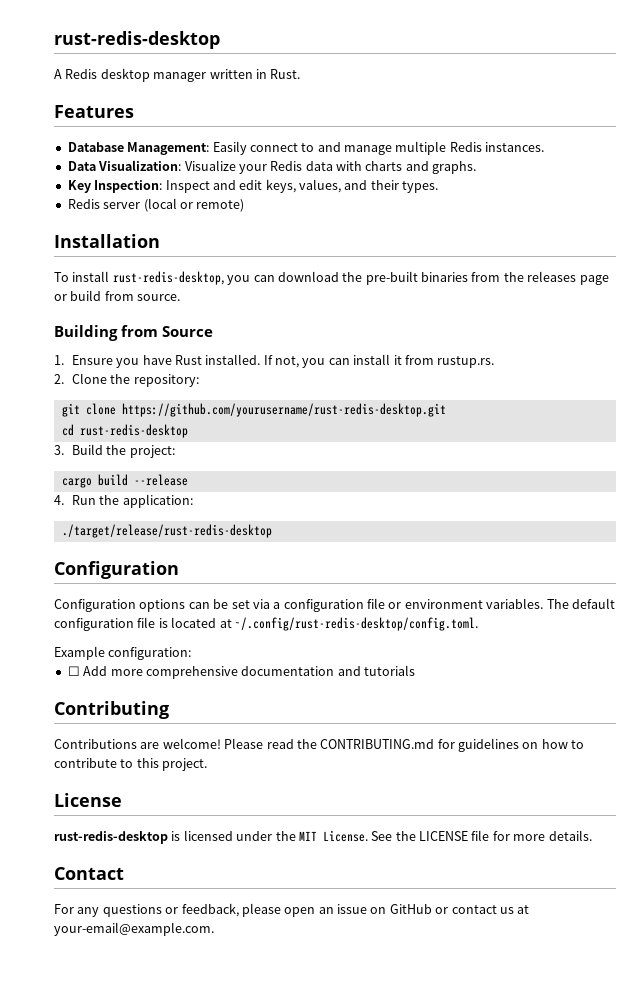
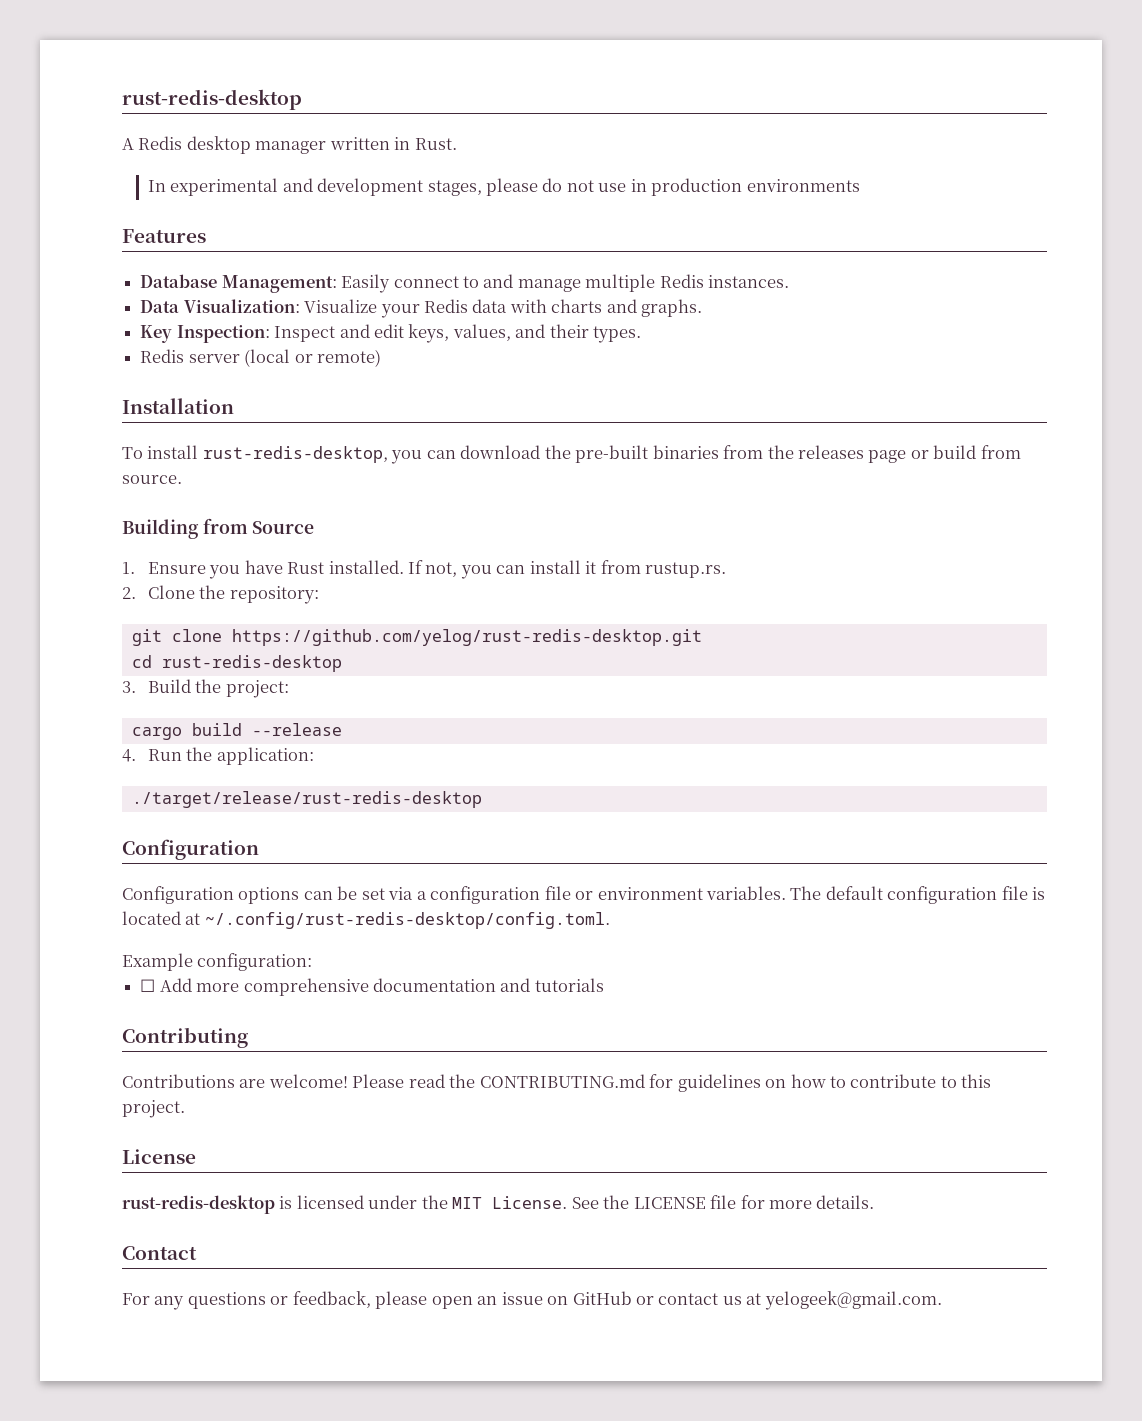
+ In experimental and development stages, please do not use in production environments
- git clone https://github.com/yourusername/rust-redis-desktop.git
+ git clone https://github.com/yelog/rust-redis-desktop.git
- For any questions or feedback, please open an issue on GitHub or contact us at your-email@example.com.
+ For any questions or feedback, please open an issue on GitHub or contact us at yelogeek@gmail.com.

